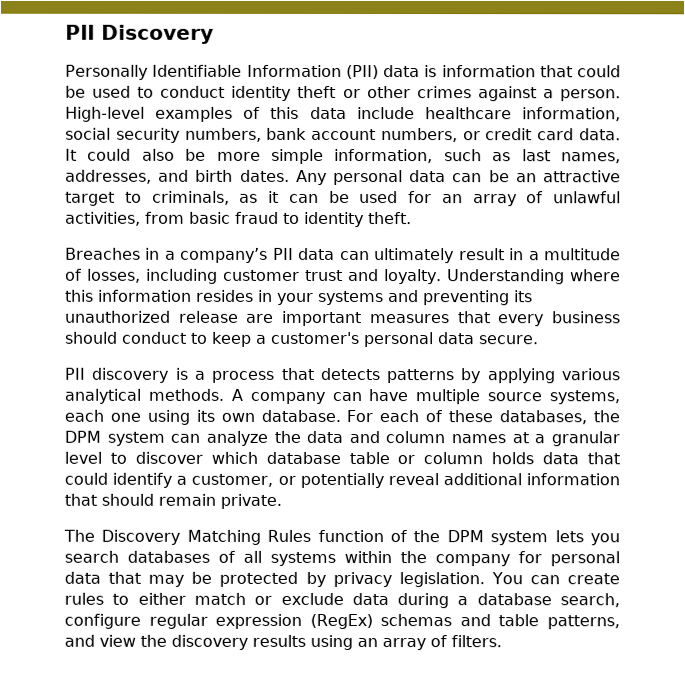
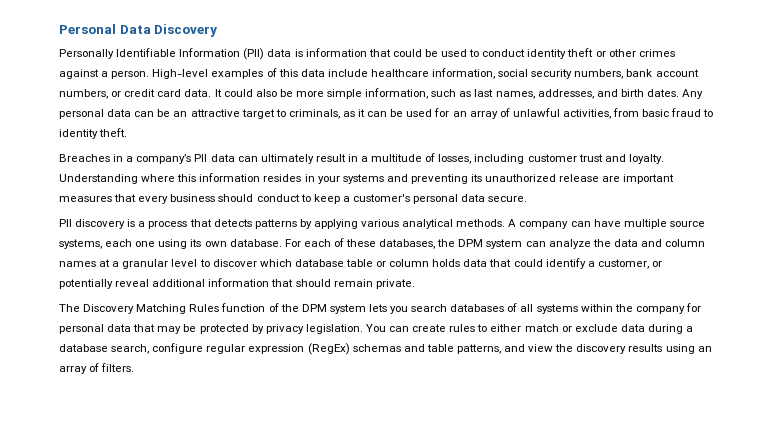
- PII Discovery
+ Personal Data Discovery

